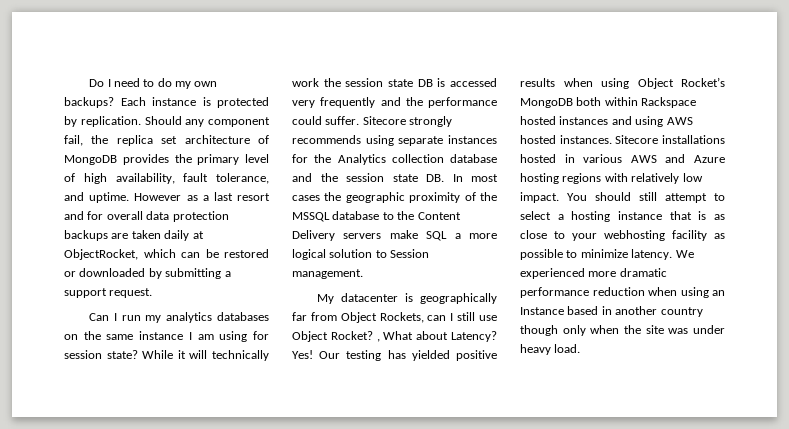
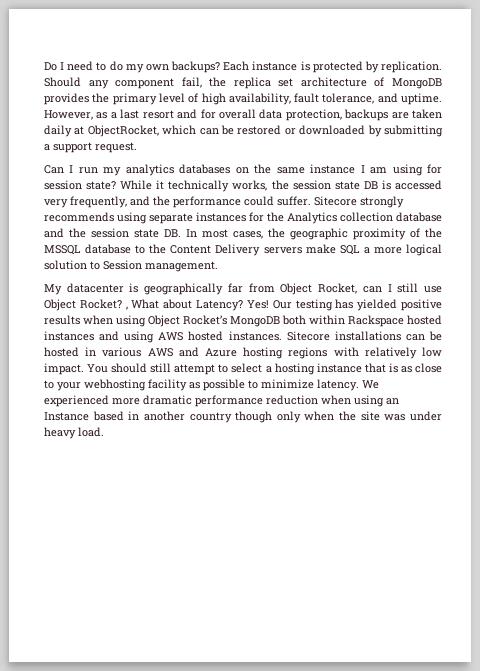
- However as a last resort and for overall data protection backups are taken daily at ObjectRocket, which can be restored or downloaded by submitting a support request.
+ However, as a last resort and for overall data protection, backups are taken daily at ObjectRocket, which can be restored or downloaded by submitting a support request.
- While it will technically work the session state DB is accessed very frequently and the performance could suffer.
+ While it technically works, the session state DB is accessed very frequently, and the performance could suffer.
- Sitecore strongly recommends using separate instances for the Analytics collection database and the session state DB. In most cases the geographic proximity of the MSSQL database to the Content Delivery servers make SQL a more logical solution to Session management.
+ Sitecore strongly recommends using separate instances for the Analytics collection database and the session state DB. In most cases, the geographic proximity of the MSSQL database to the Content Delivery servers make SQL a more logical solution to Session management.
- My datacenter is geographically far from Object Rockets, can I still use Object Rocket? , What about Latency?
+ My datacenter is geographically far from Object Rocket, can I still use Object Rocket? , What about Latency?
- Sitecore installations hosted in various AWS and Azure hosting regions with relatively low impact.
+ Sitecore installations can be hosted in various AWS and Azure hosting regions with relatively low impact.

